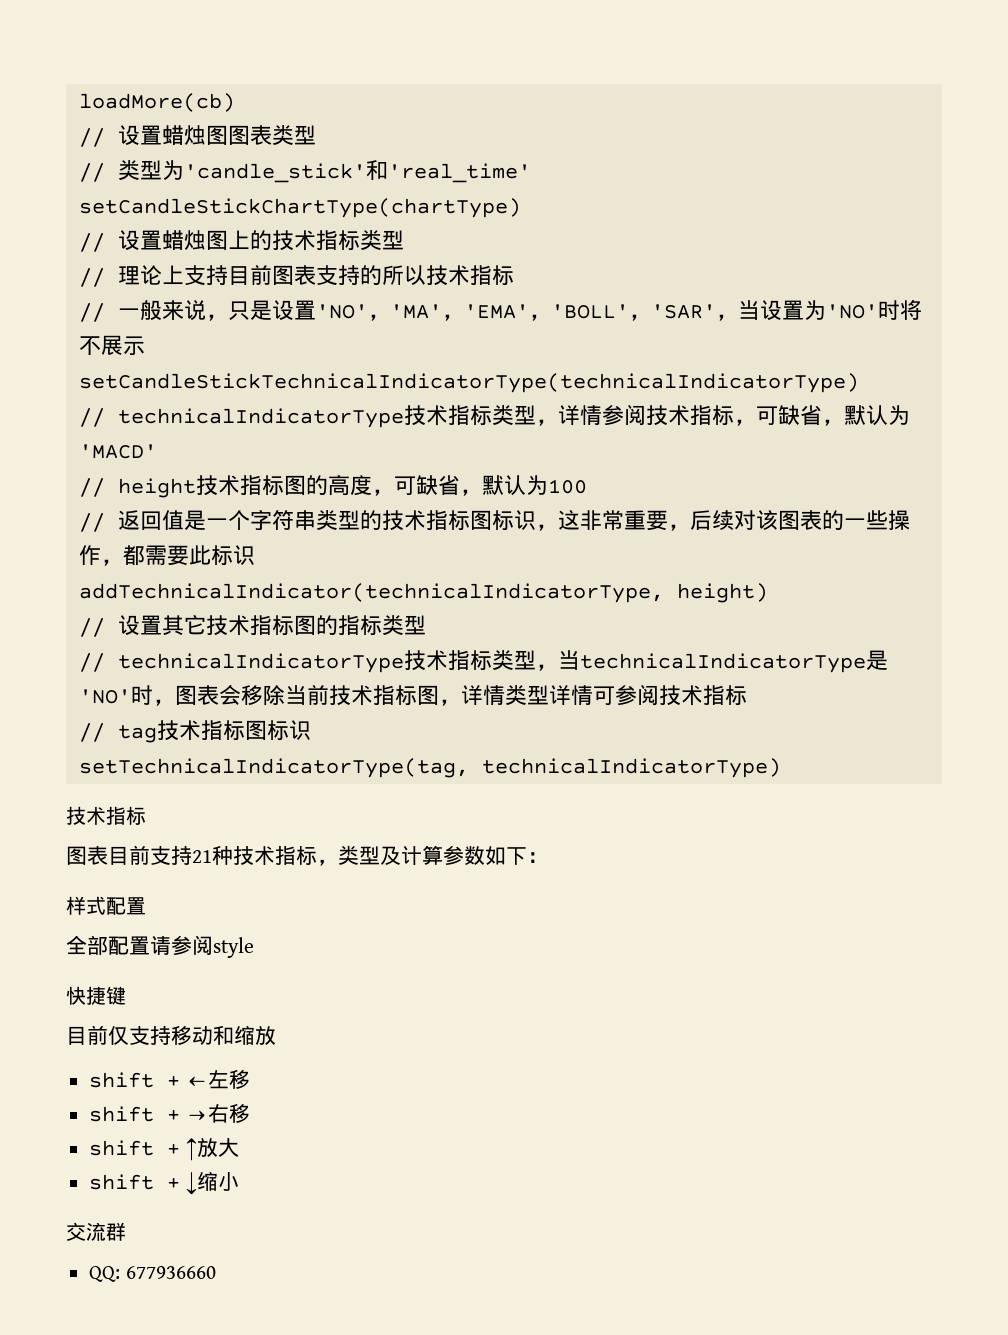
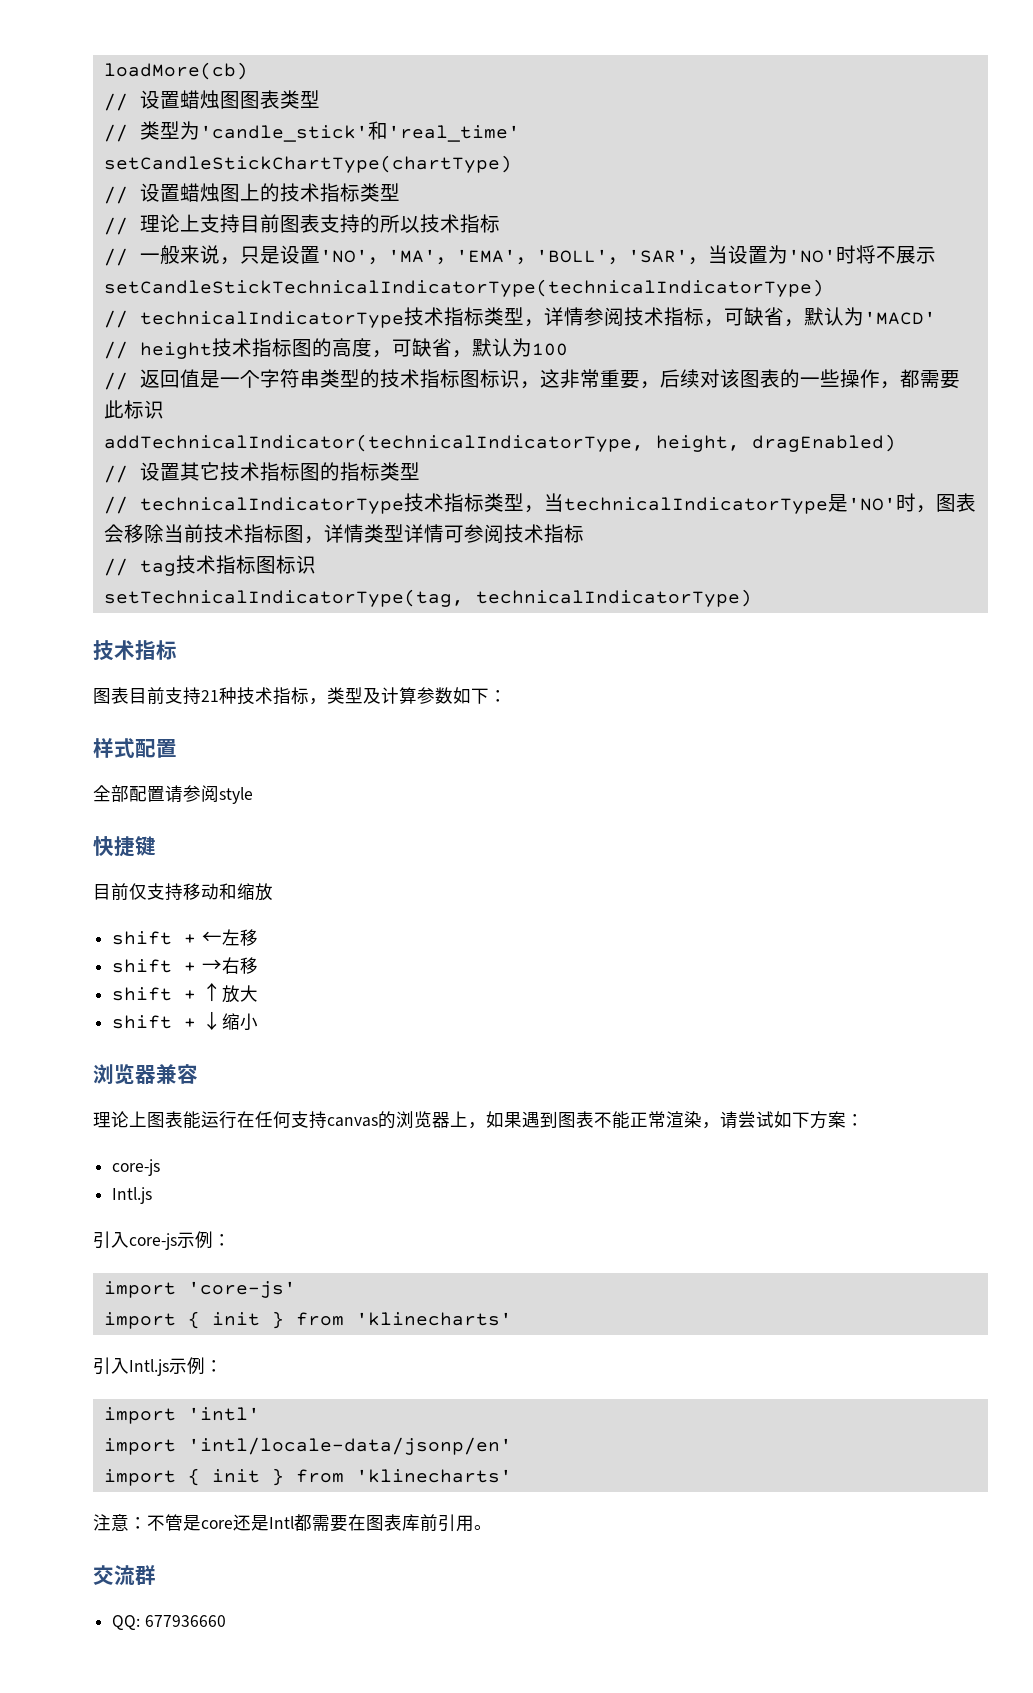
- addTechnicalIndicator(technicalIndicatorType, height)
+ addTechnicalIndicator(technicalIndicatorType, height, dragEnabled)
+ 浏览器兼容
+ 理论上图表能运行在任何支持canvas的浏览器上，如果遇到图表不能正常渲染，请尝试如下方案：
+ core-js
+ Intl.js
+ 引入core-js示例：
+ import 'core-js'
+ import { init } from 'klinecharts'
+ 引入Intl.js示例：
+ import 'intl'
+ import 'intl/locale-data/jsonp/en'
+ import { init } from 'klinecharts'
+ 注意：不管是core还是Intl都需要在图表库前引用。

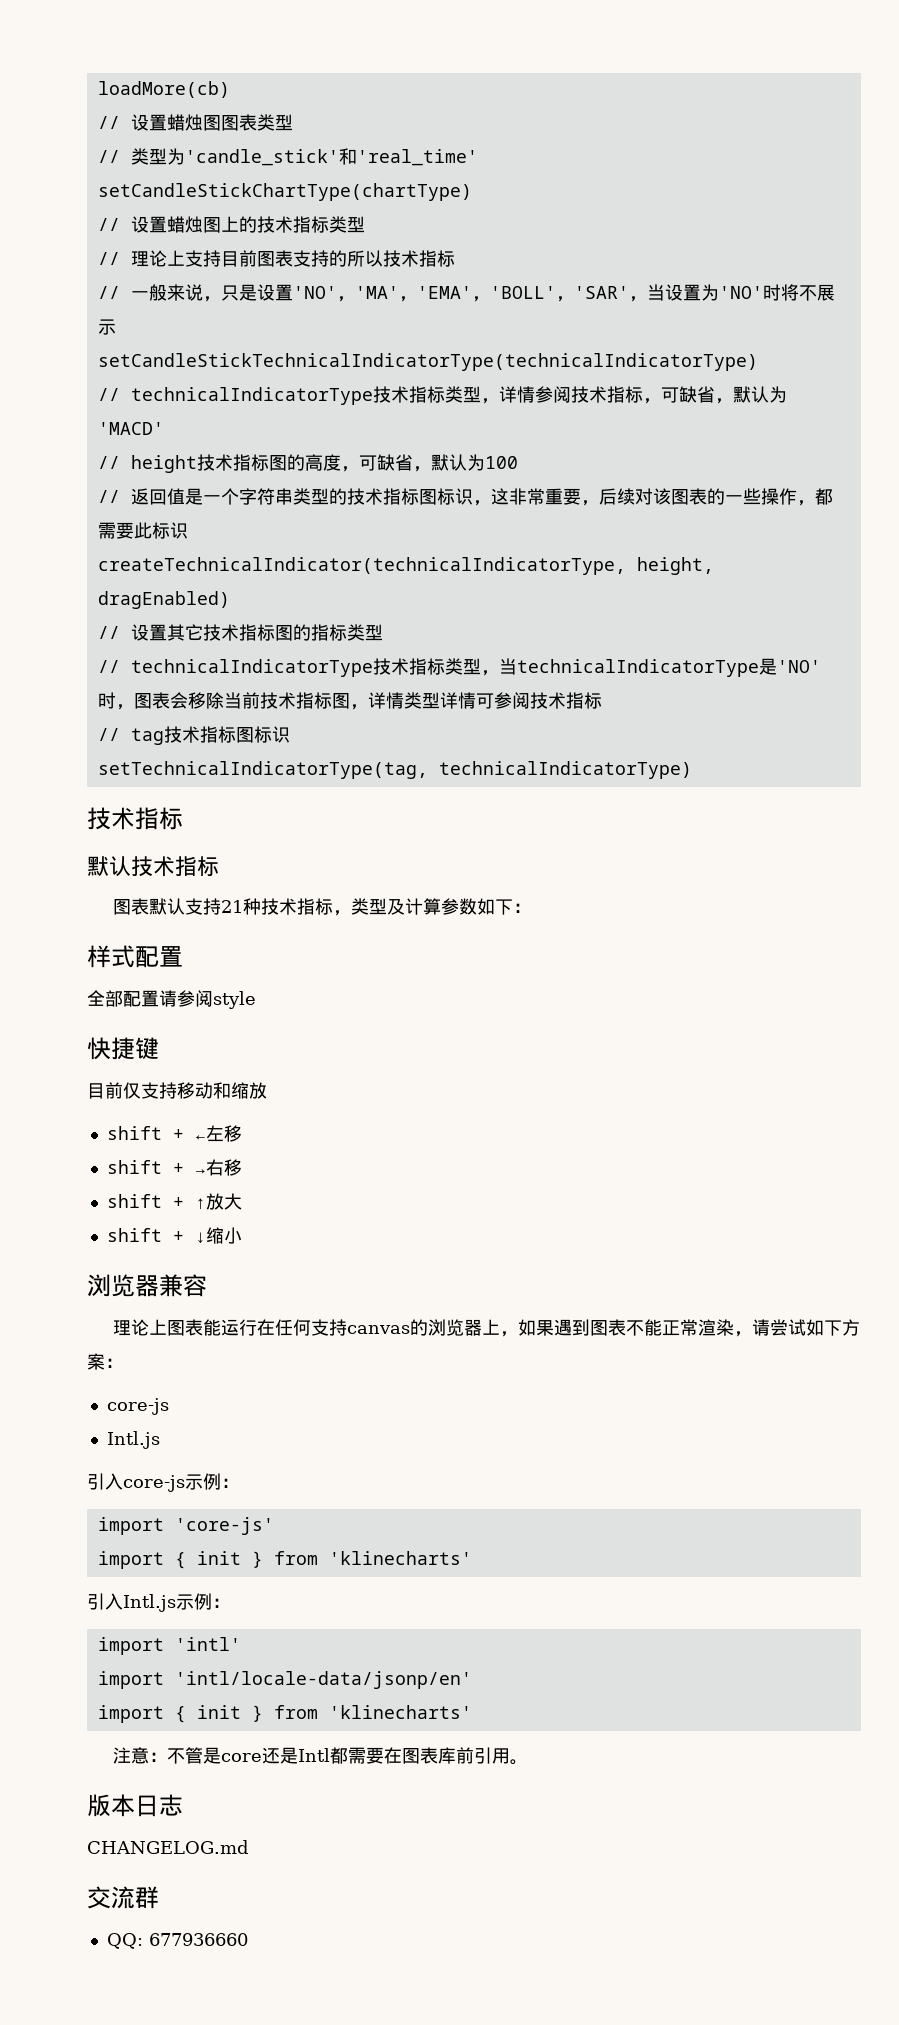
- addTechnicalIndicator(technicalIndicatorType, height, dragEnabled)
+ createTechnicalIndicator(technicalIndicatorType, height, dragEnabled)
- 图表目前支持21种技术指标，类型及计算参数如下：
+ 默认技术指标
+ 图表默认支持21种技术指标，类型及计算参数如下：
+ 版本日志
+ CHANGELOG.md

